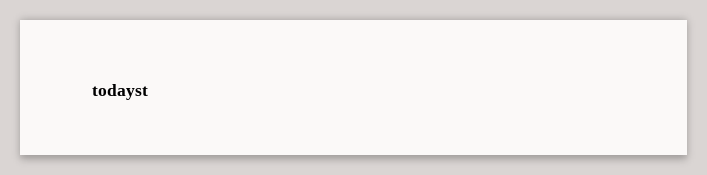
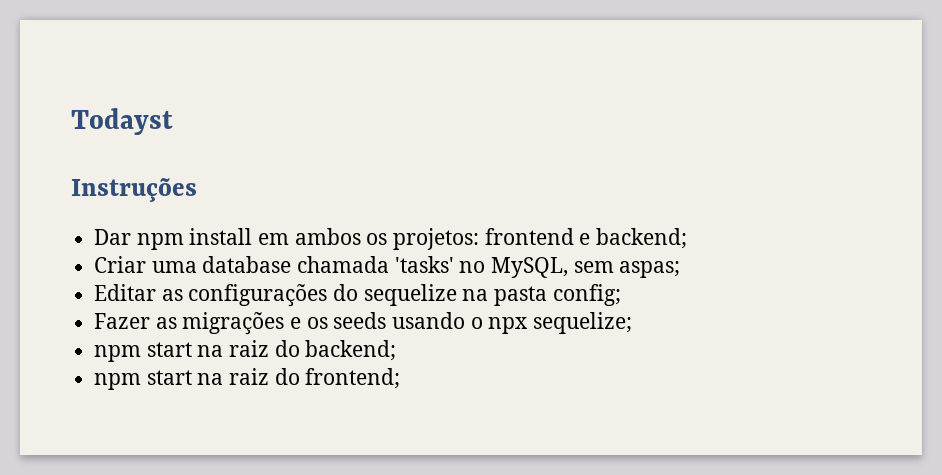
- todayst
+ Todayst
+ Instruções
+ Dar npm install em ambos os projetos: frontend e backend;
+ Criar uma database chamada 'tasks' no MySQL, sem aspas;
+ Editar as configurações do sequelize na pasta config;
+ Fazer as migrações e os seeds usando o npx sequelize;
+ npm start na raiz do backend;
+ npm start na raiz do frontend;

